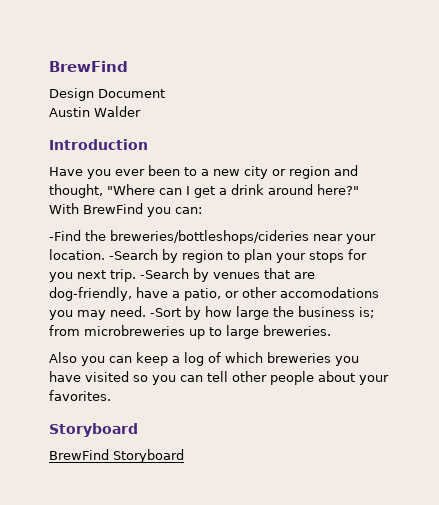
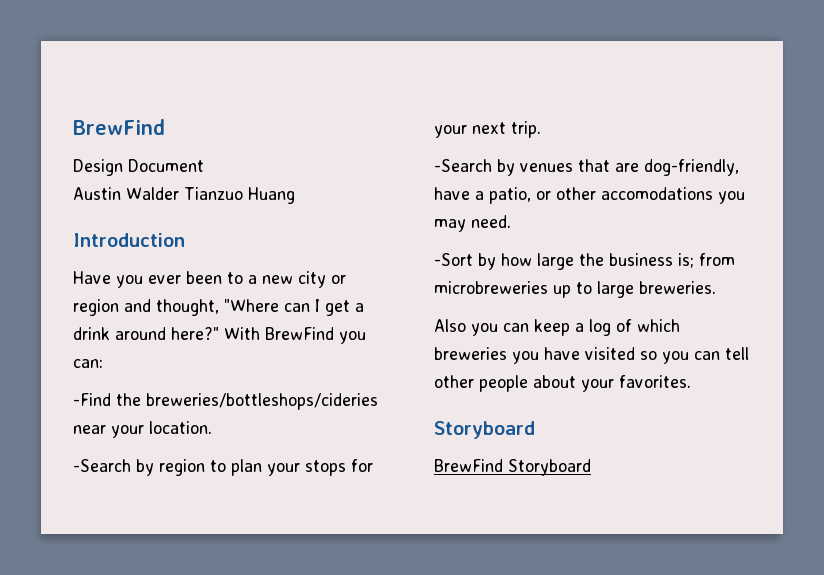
- Austin Walder
+ Austin Walder Tianzuo Huang
- -Find the breweries/bottleshops/cideries near your location. -Search by region to plan your stops for you next trip. -Search by venues that are dog-friendly, have a patio, or other accomodations you may need. -Sort by how large the business is; from microbreweries up to large breweries.
+ -Find the breweries/bottleshops/cideries near your location.
+ -Search by region to plan your stops for your next trip.
+ -Search by venues that are dog-friendly, have a patio, or other accomodations you may need.
+ -Sort by how large the business is; from microbreweries up to large breweries.

